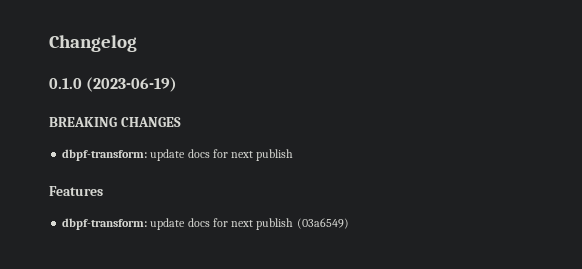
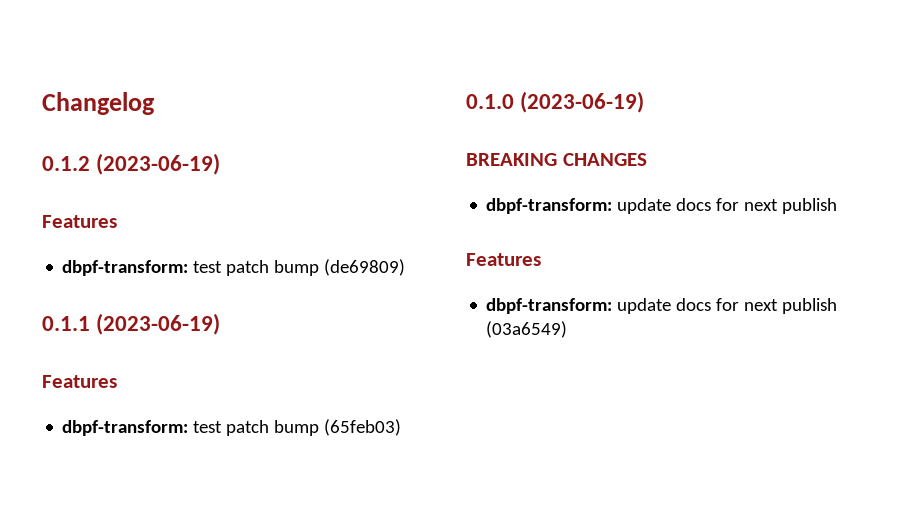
+ 0.1.2 (2023-06-19)
+ Features
+ dbpf-transform: test patch bump (de69809)
+ 0.1.1 (2023-06-19)
+ Features
+ dbpf-transform: test patch bump (65feb03)

